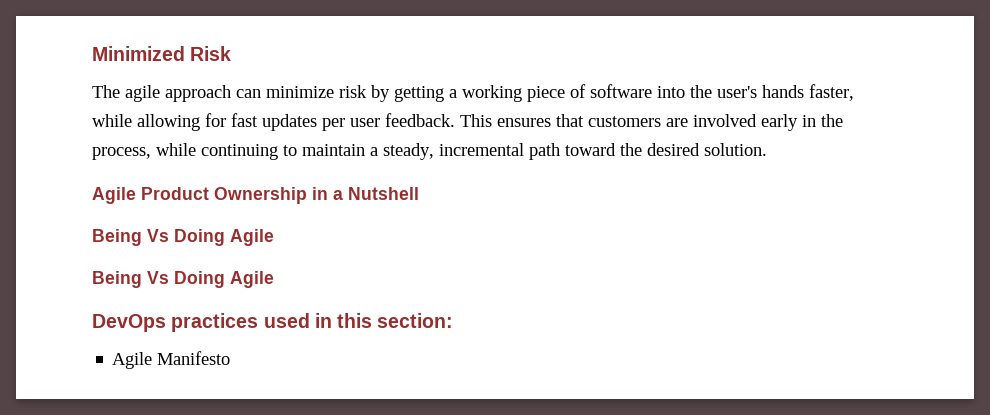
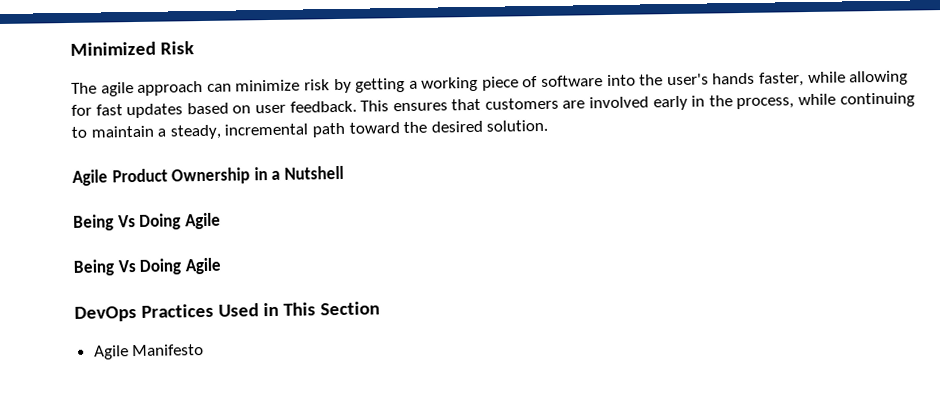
- The agile approach can minimize risk by getting a working piece of software into the user's hands faster, while allowing for fast updates per user feedback.
+ The agile approach can minimize risk by getting a working piece of software into the user's hands faster, while allowing for fast updates based on user feedback.
- DevOps practices used in this section:
+ DevOps Practices Used in This Section

